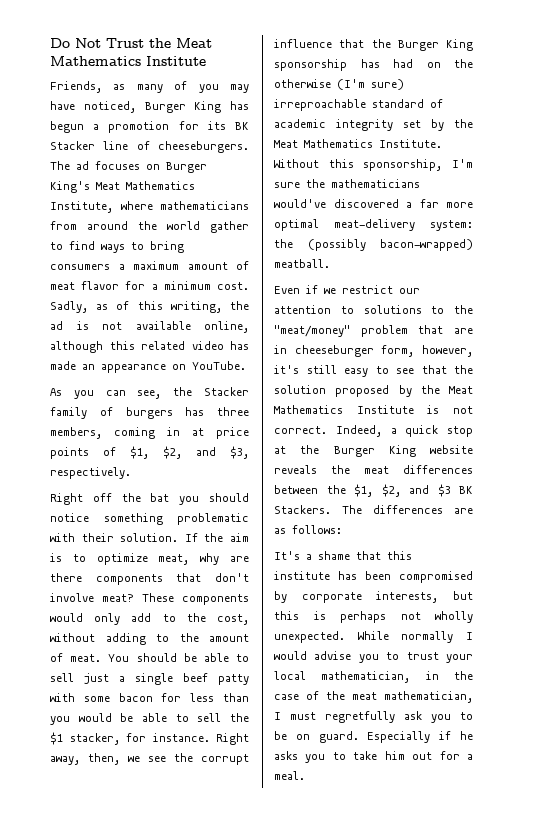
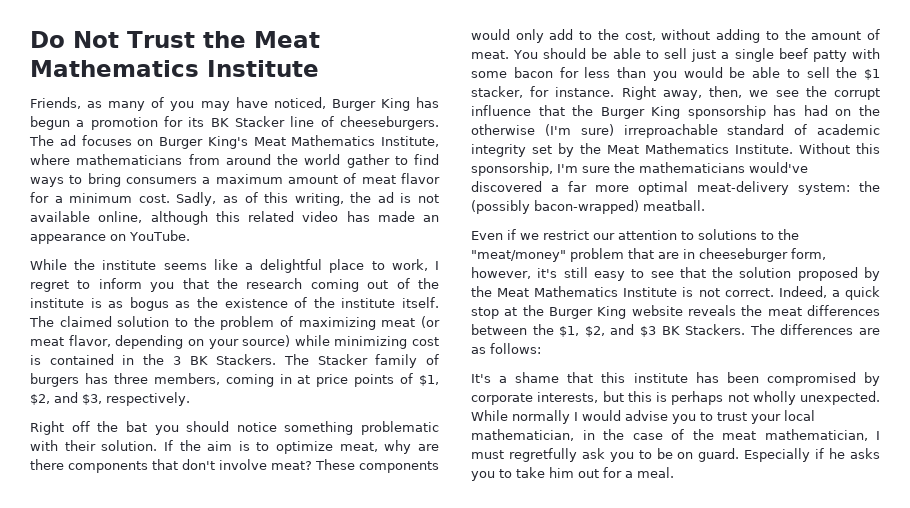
- As you can see, the Stacker family of burgers has three members, coming in at price points of $1, $2, and $3, respectively.
+ While the institute seems like a delightful place to work, I regret to inform you that the research coming out of the institute is as bogus as the existence of the institute itself. The claimed solution to the problem of maximizing meat (or meat flavor, depending on your source) while minimizing cost is contained in the 3 BK Stackers. The Stacker family of burgers has three members, coming in at price points of $1, $2, and $3, respectively.

